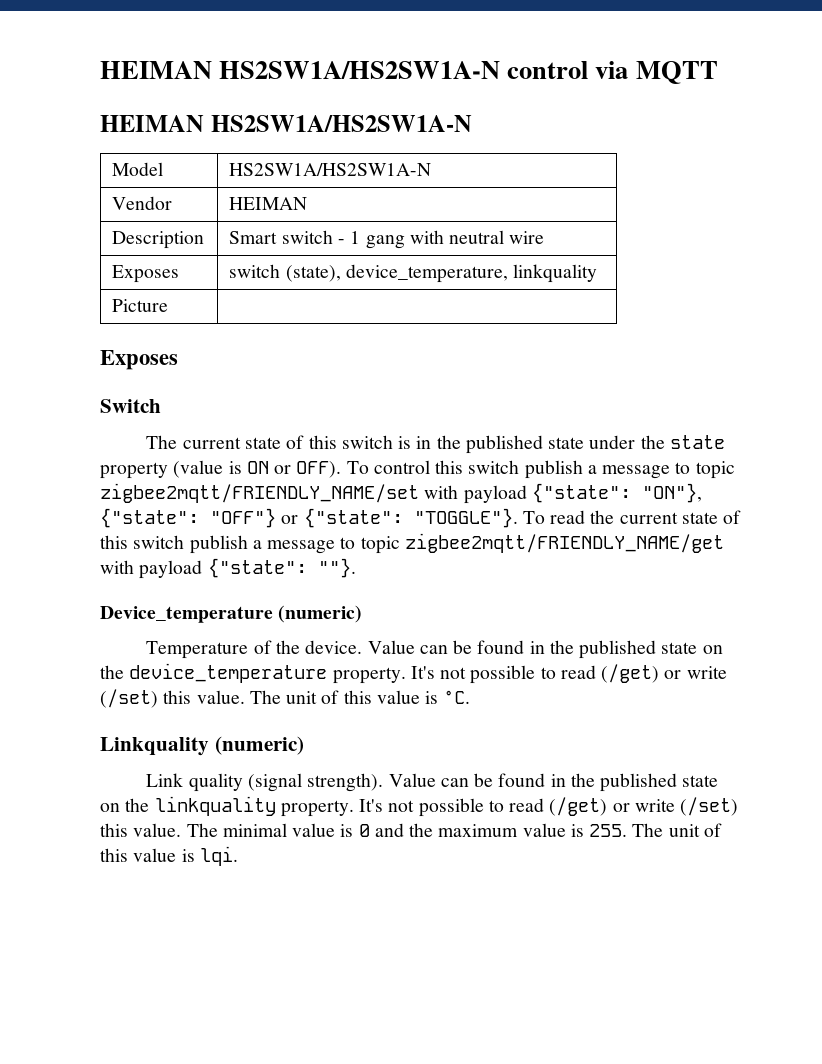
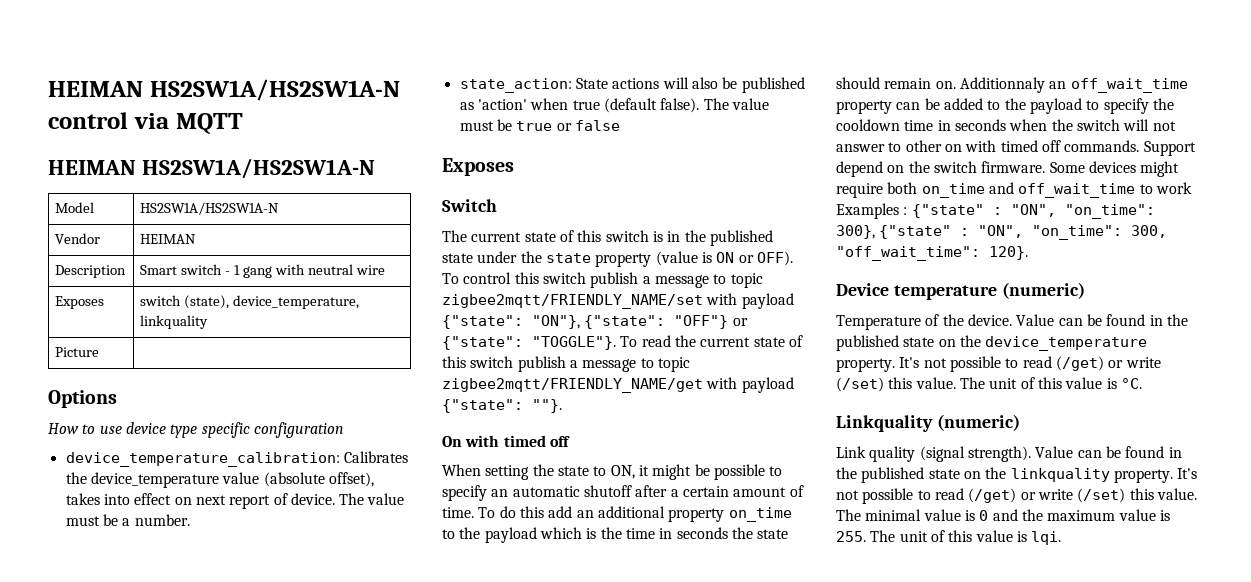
+ Options
+ How to use device type specific configuration
+ device_temperature_calibration: Calibrates the device_temperature value (absolute offset), takes into effect on next report of device. The value must be a number.
+ state_action: State actions will also be published as 'action' when true (default false). The value must be true or false
- Device_temperature (numeric)
+ On with timed off
+ When setting the state to ON, it might be possible to specify an automatic shutoff after a certain amount of time. To do this add an additional property on_time to the payload which is the time in seconds the state should remain on. Additionnaly an off_wait_time property can be added to the payload to specify the cooldown time in seconds when the switch will not answer to other on with timed off commands. Support depend on the switch firmware. Some devices might require both on_time and off_wait_time to work Examples : {"state" : "ON", "on_time": 300}, {"state" : "ON", "on_time": 300, "off_wait_time": 120}.
+ Device temperature (numeric)

